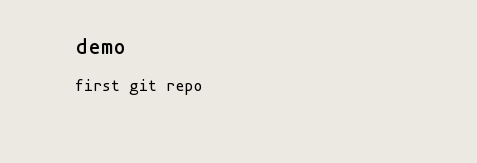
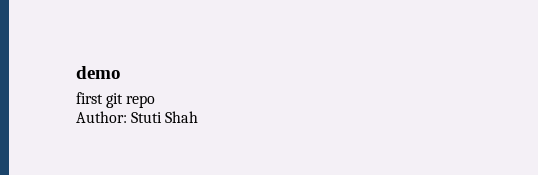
+ Author: Stuti Shah

